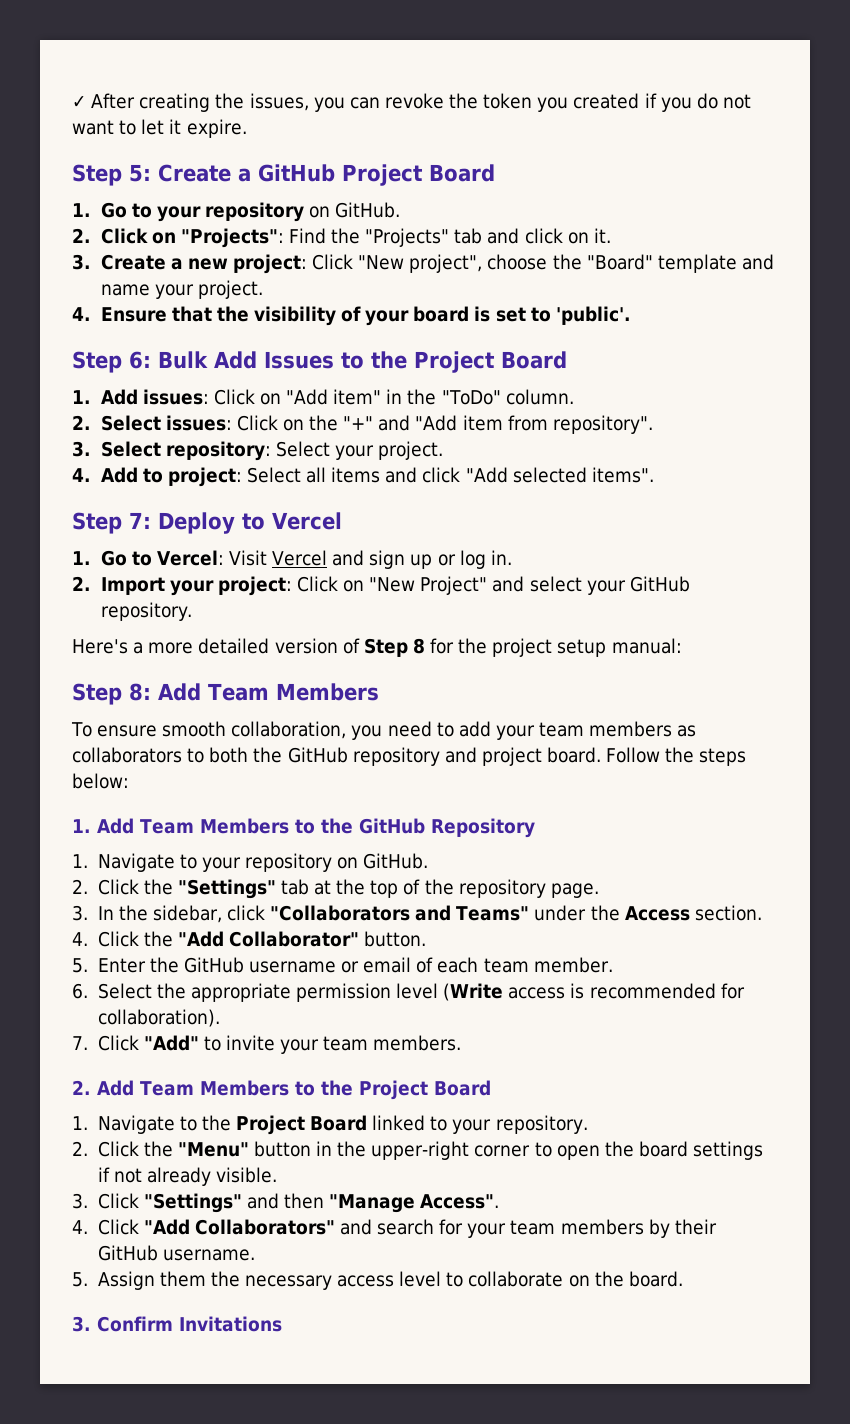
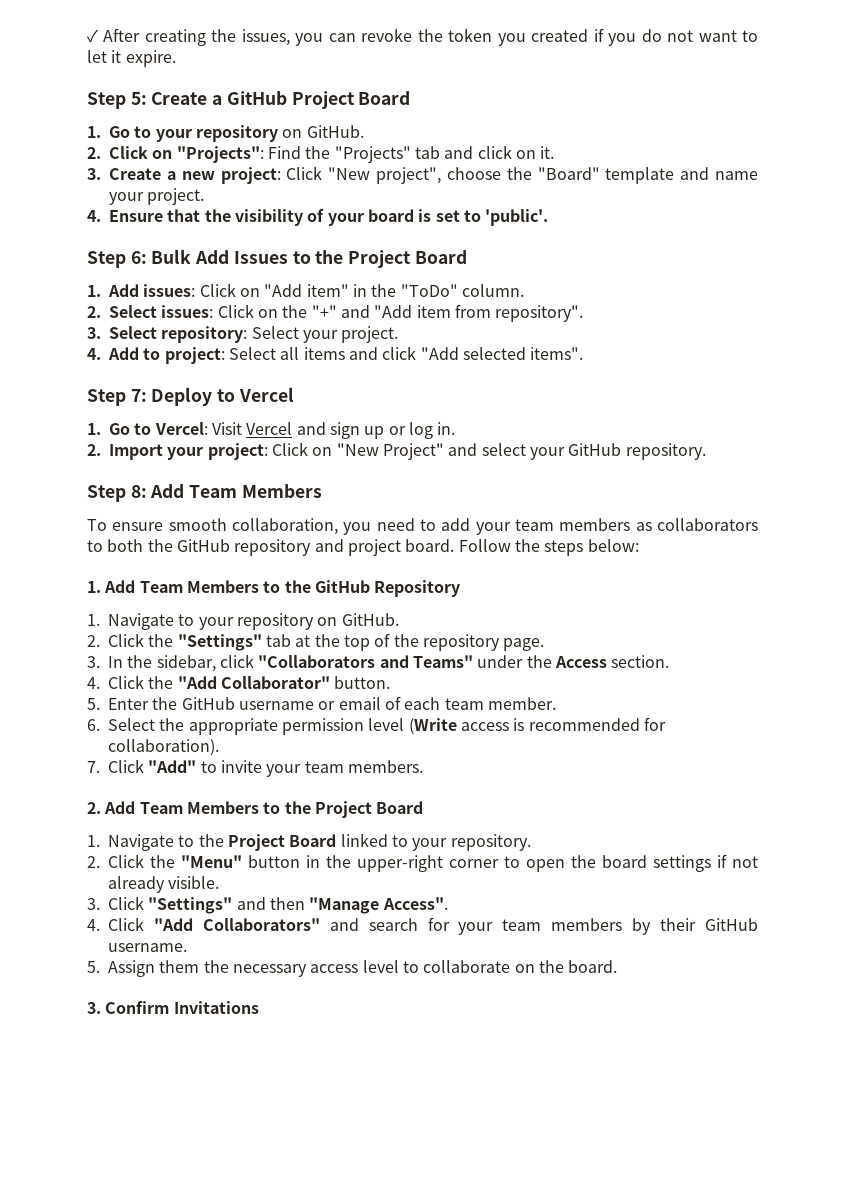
- Here's a more detailed version of Step 8 for the project setup manual:

